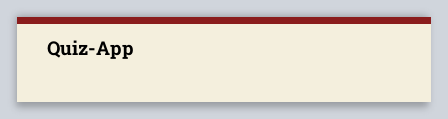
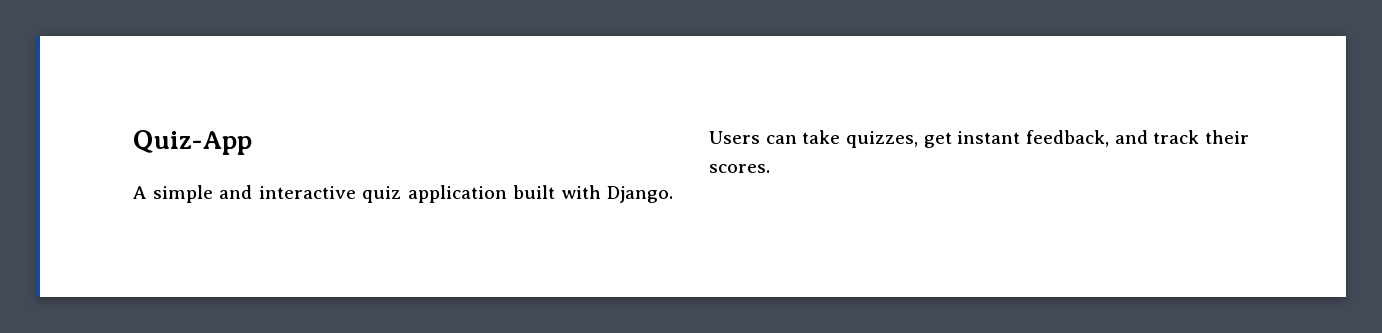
+ A simple and interactive quiz application built with Django. Users can take quizzes, get instant feedback, and track their scores.

